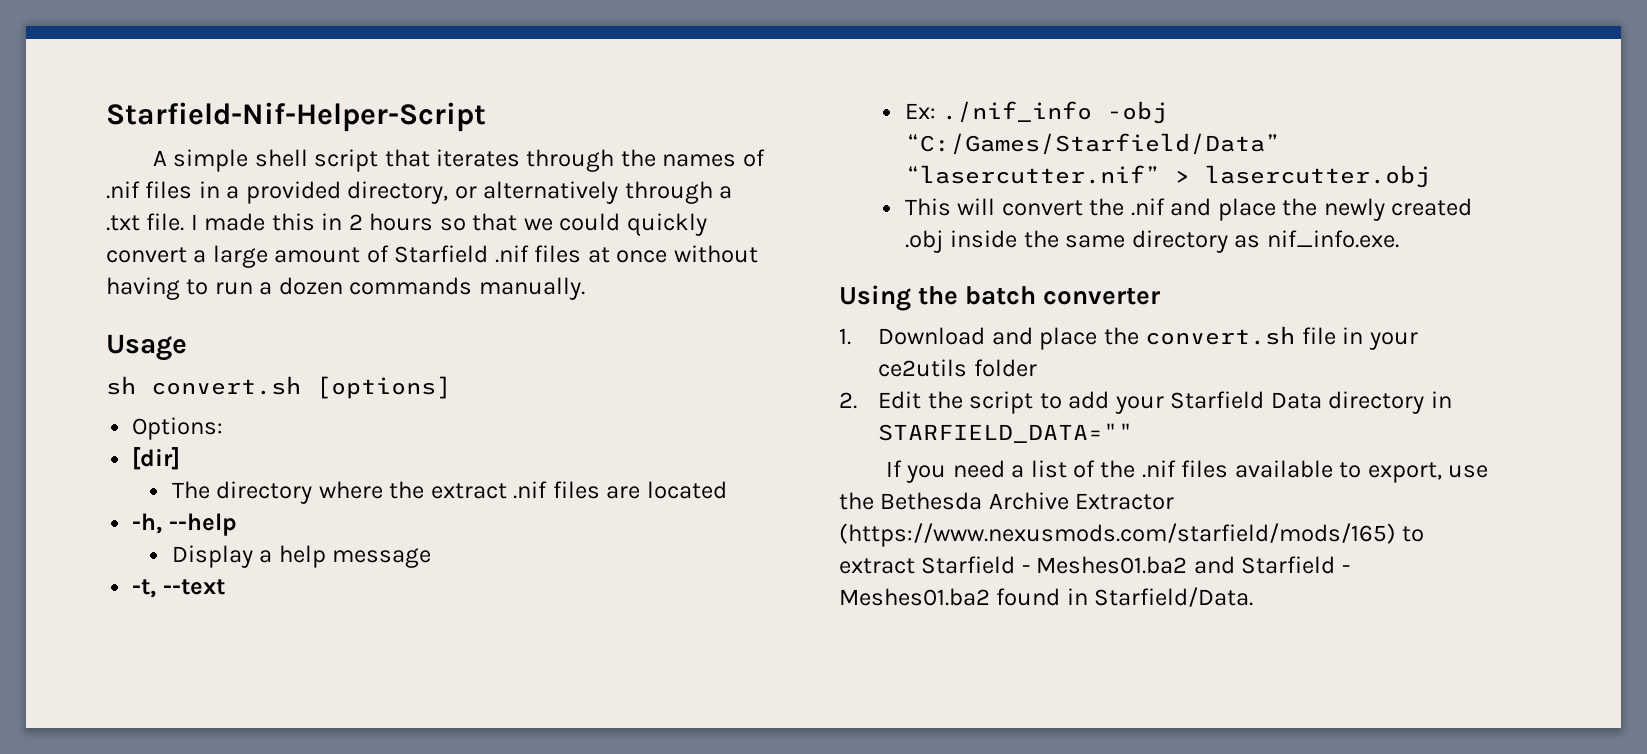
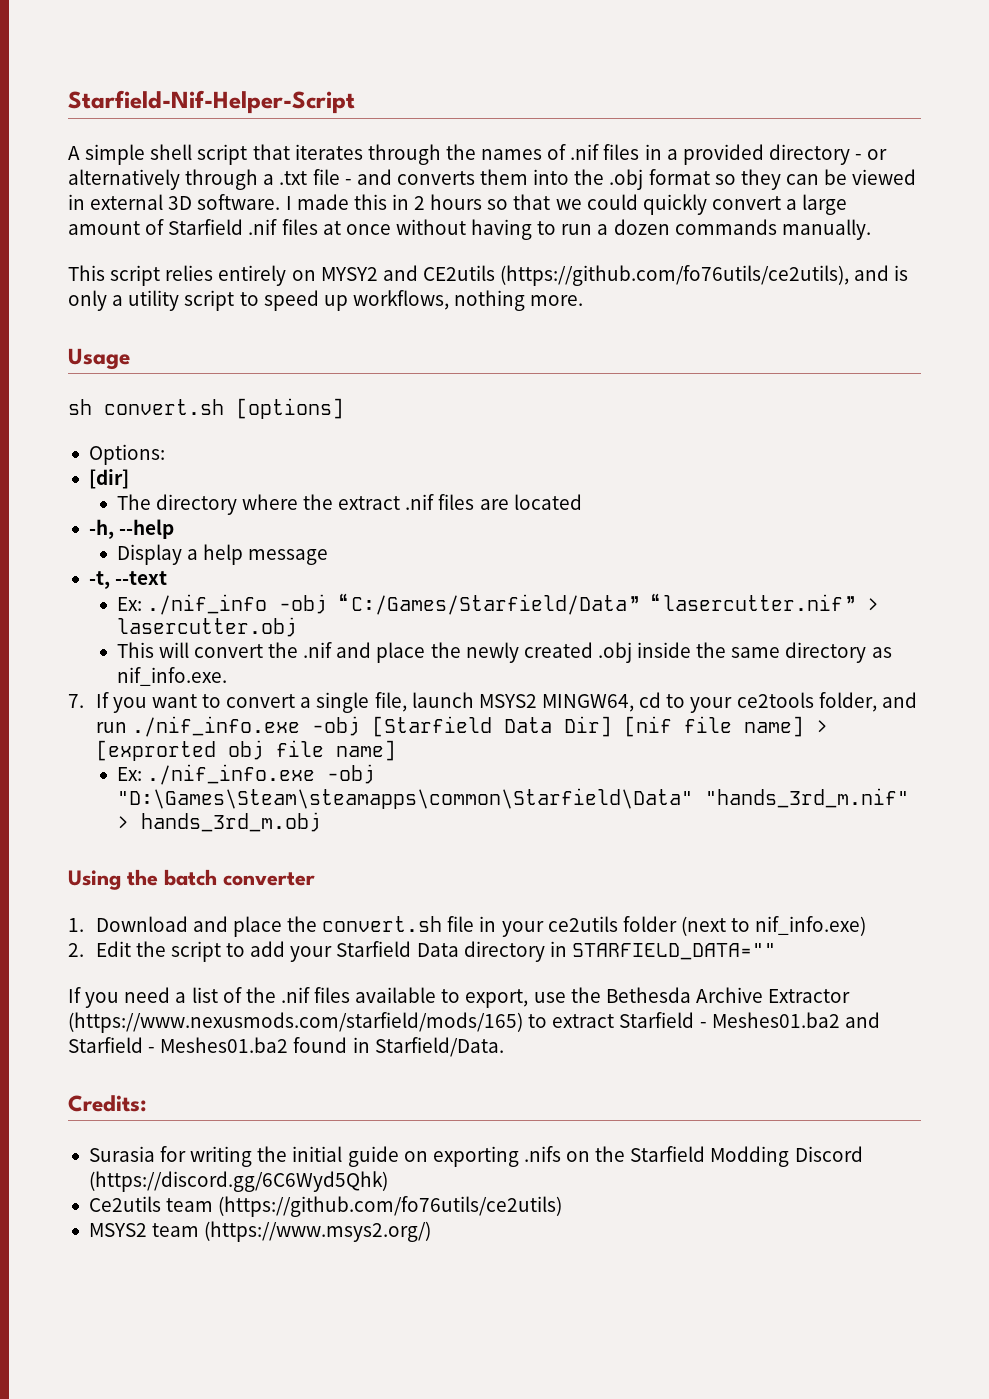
- A simple shell script that iterates through the names of .nif files in a provided directory, or alternatively through a .txt file.
+ A simple shell script that iterates through the names of .nif files in a provided directory - or alternatively through a .txt file - and converts them into the .obj format so they can be viewed in external 3D software.
+ This script relies entirely on MYSY2 and CE2utils (https://github.com/fo76utils/ce2utils), and is only a utility script to speed up workflows, nothing more.
+ 7. If you want to convert a single file, launch MSYS2 MINGW64, cd to your ce2tools folder, and run ./nif_info.exe -obj [Starfield Data Dir] [nif file name] > [exprorted obj file name]
+ Ex: ./nif_info.exe -obj "D:\Games\Steam\steamapps\common\Starfield\Data" "hands_3rd_m.nif" > hands_3rd_m.obj
- 1. Download and place the convert.sh file in your ce2utils folder
+ 1. Download and place the convert.sh file in your ce2utils folder (next to nif_info.exe)
+ Credits:
+ Surasia for writing the initial guide on exporting .nifs on the Starfield Modding Discord (https://discord.gg/6C6Wyd5Qhk)
+ Ce2utils team (https://github.com/fo76utils/ce2utils)
+ MSYS2 team (https://www.msys2.org/)

